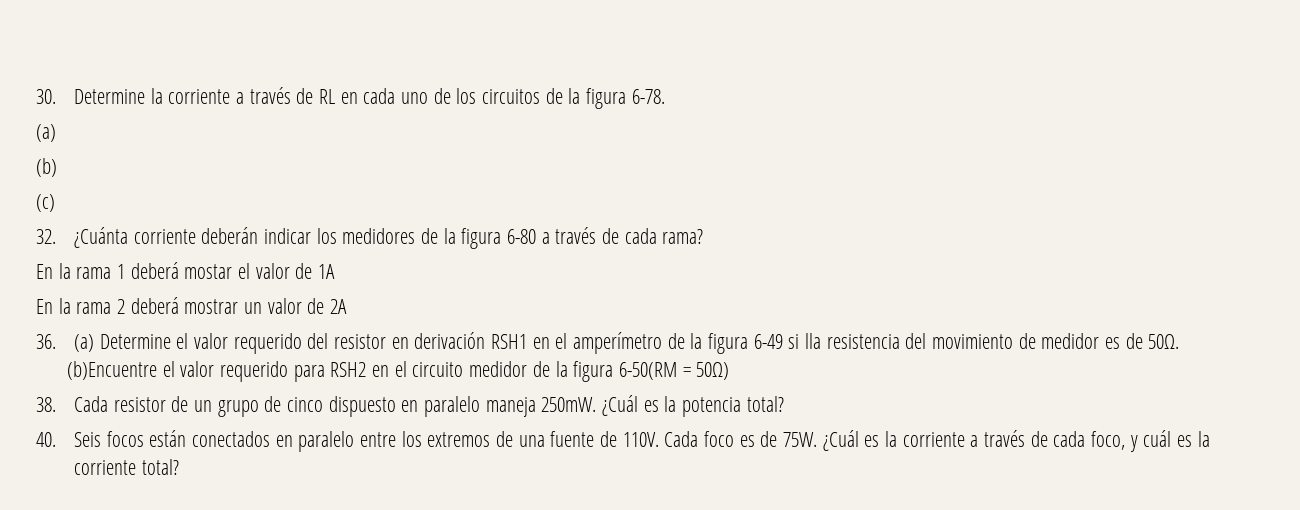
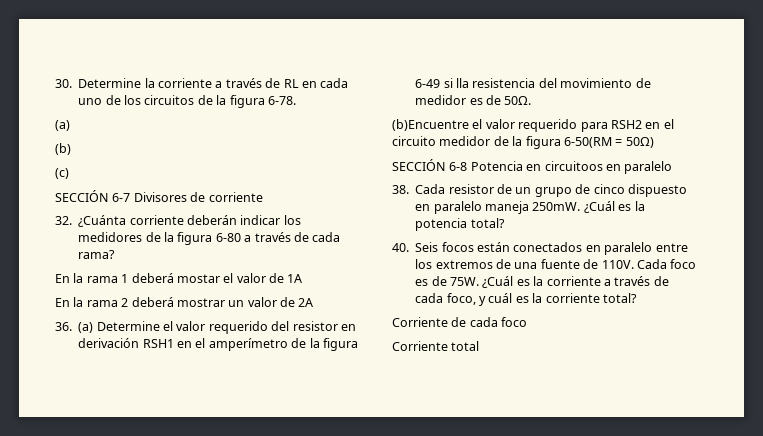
+ SECCIÓN 6-7 Divisores de corriente
+ SECCIÓN 6-8 Potencia en circuitoos en paralelo
+ Corriente de cada foco
+ Corriente total

